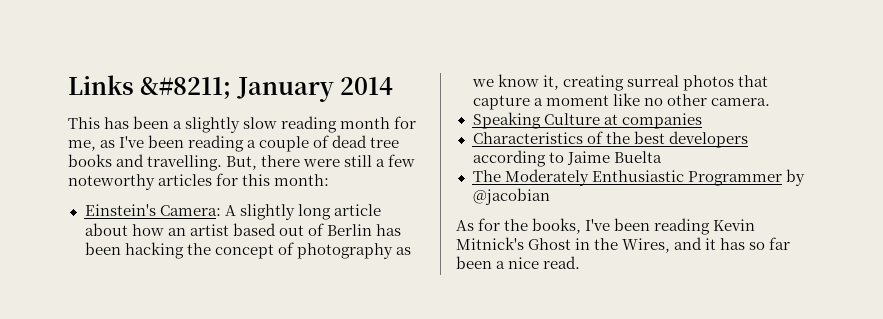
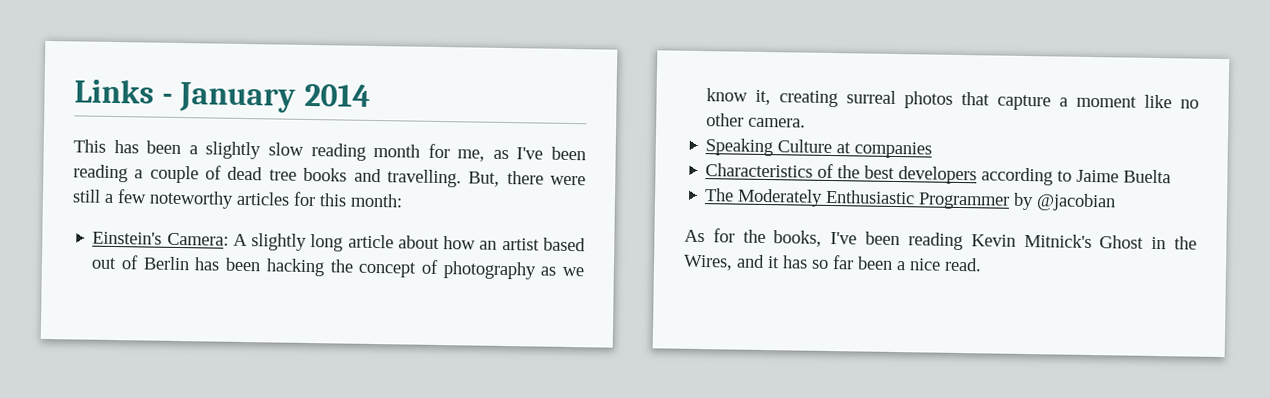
- Links &#8211; January 2014
+ Links - January 2014

